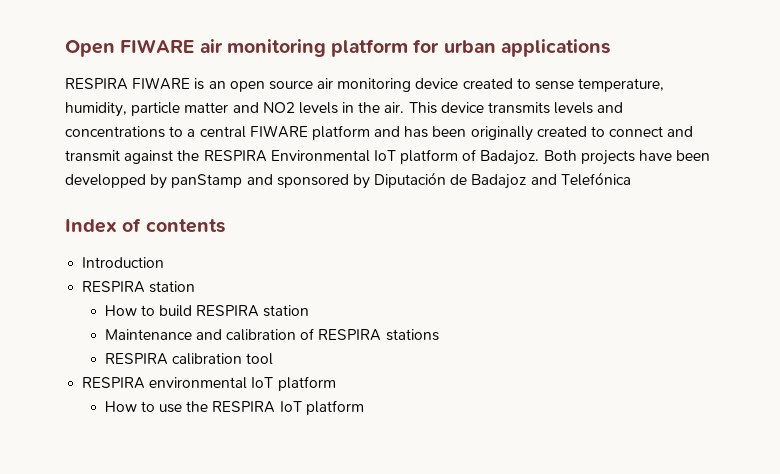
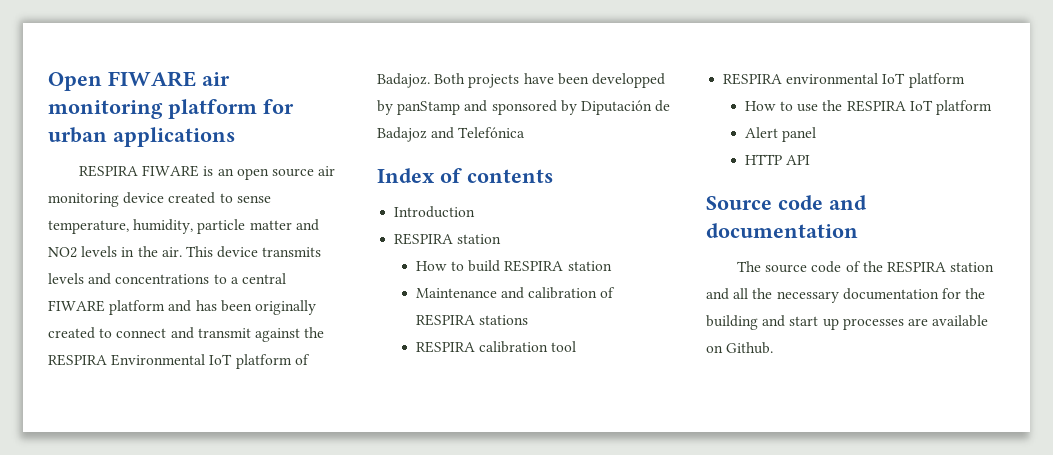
+ Alert panel
+ HTTP API
+ Source code and documentation
+ The source code of the RESPIRA station and all the necessary documentation for the building and start up processes are available on Github.

